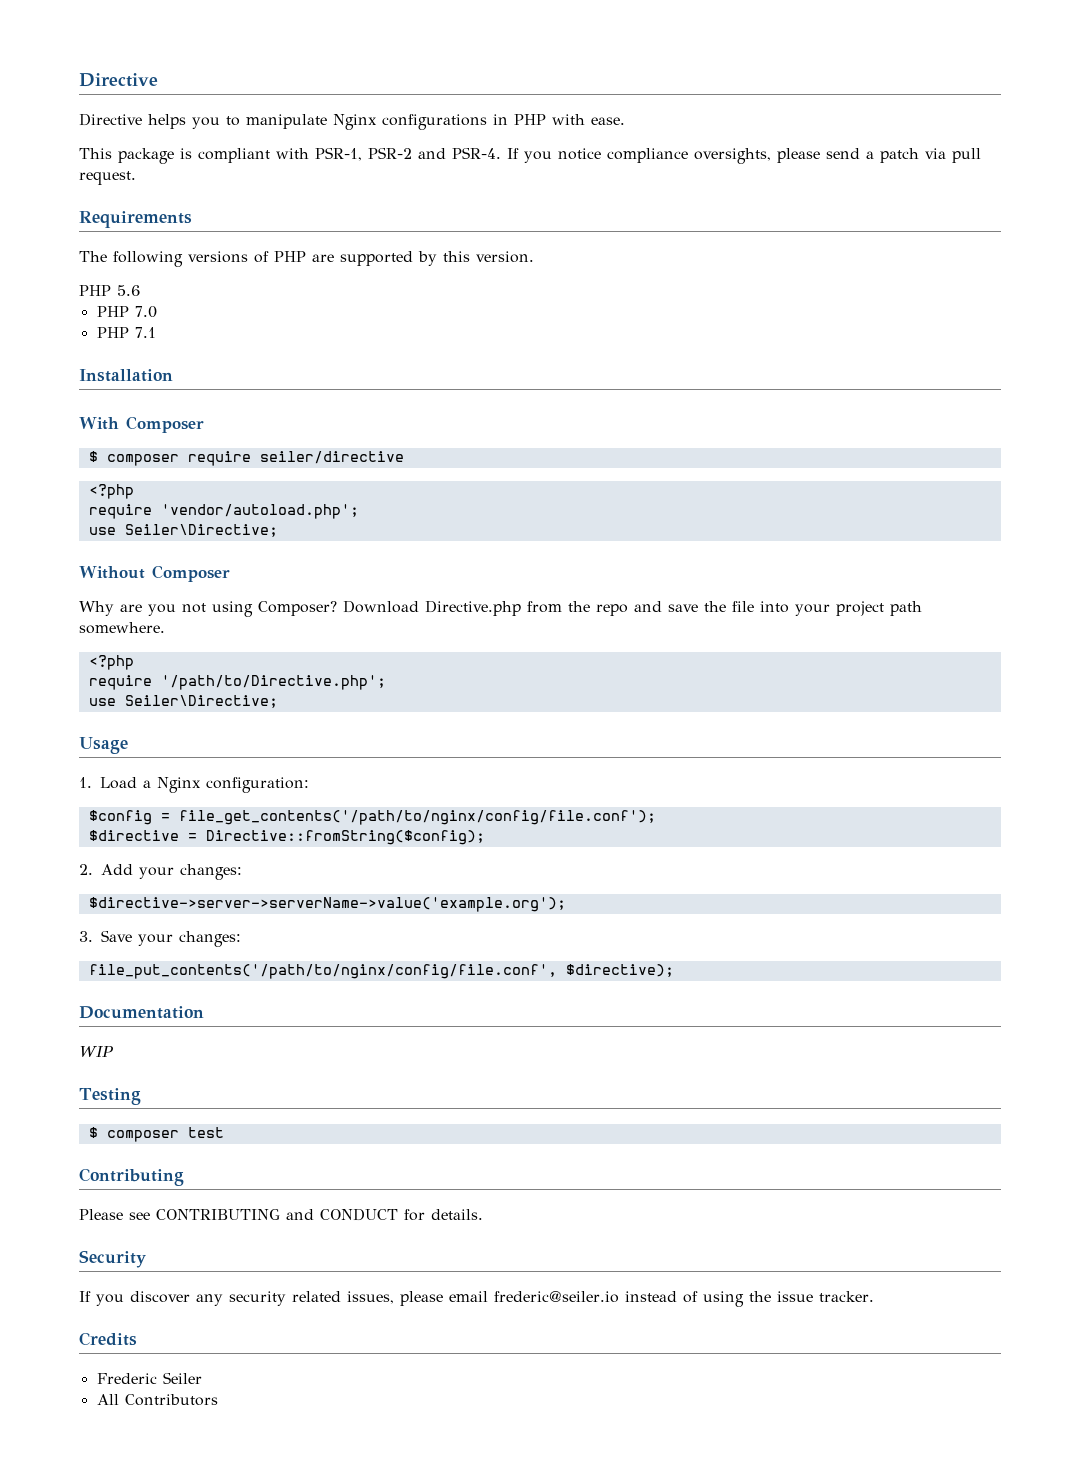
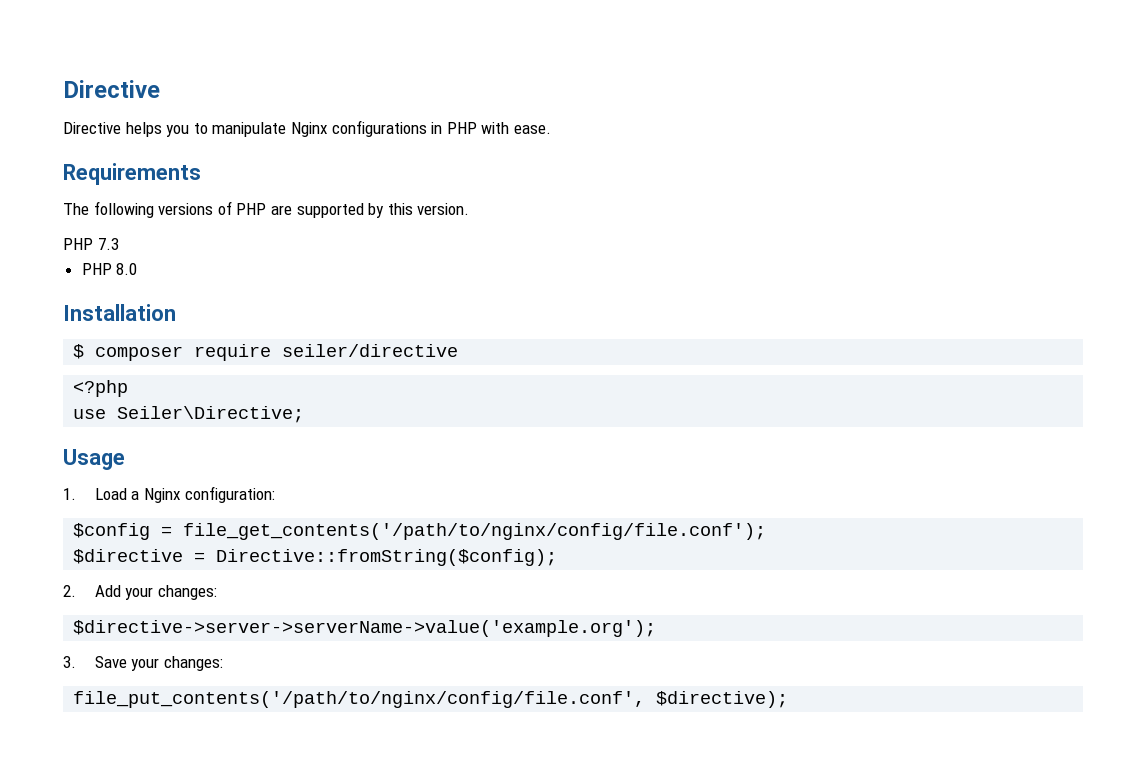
- This package is compliant with PSR-1, PSR-2 and PSR-4. If you notice compliance oversights, please send a patch via pull request.
- PHP 5.6
- PHP 7.0
- PHP 7.1
+ PHP 7.3
+ PHP 8.0
- With Composer
- require 'vendor/autoload.php';
- use Seiler\Directive;
- Without Composer
- Why are you not using Composer? Download Directive.php from the repo and save the file into your project path somewhere.
- <?php
- require '/path/to/Directive.php';
- Documentation
- WIP
- Testing
- $ composer test
- Contributing
- Please see CONTRIBUTING and CONDUCT for details.
- Security
- If you discover any security related issues, please email frederic@seiler.io instead of using the issue tracker.
- Credits
- Frederic Seiler
- All Contributors

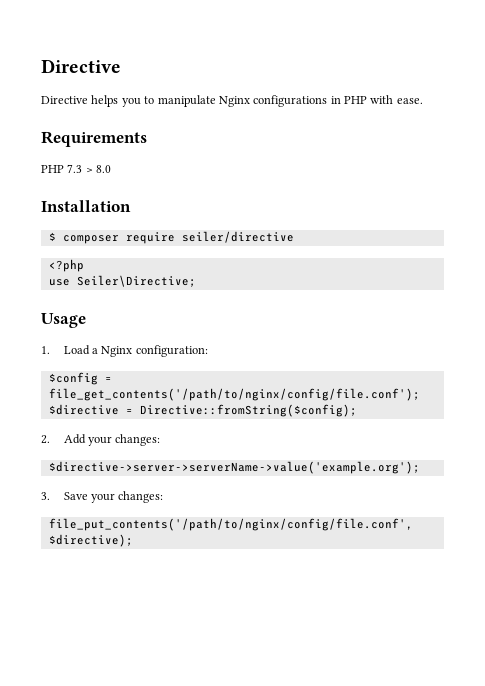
- The following versions of PHP are supported by this version.
- PHP 7.3
- PHP 8.0
+ PHP 7.3 > 8.0

